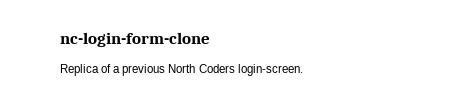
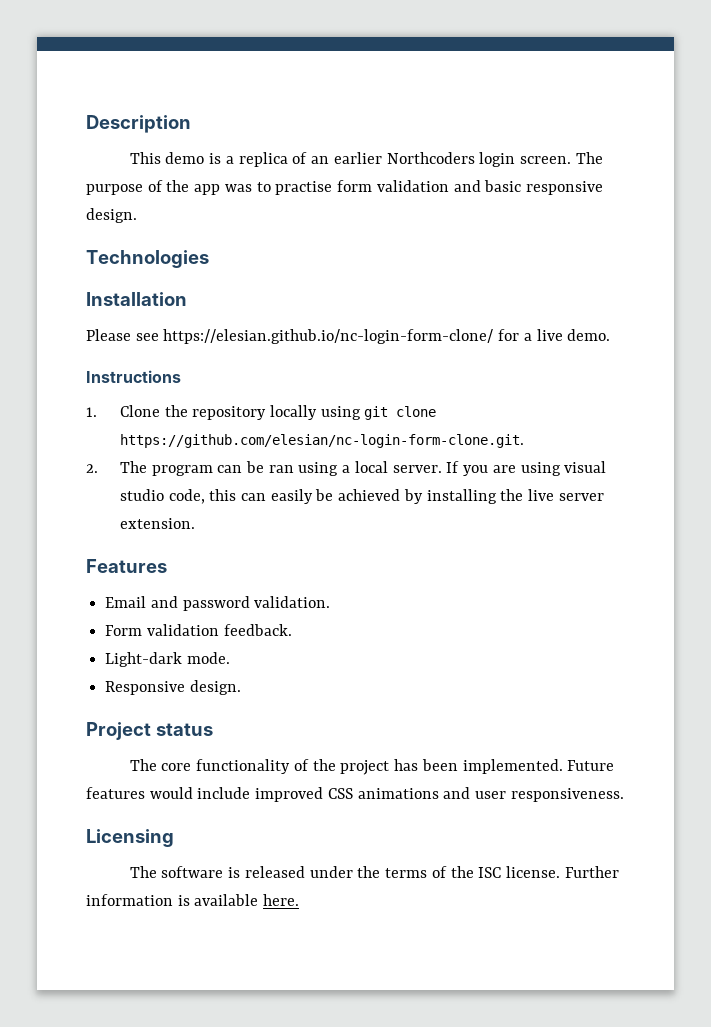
- nc-login-form-clone
- Replica of a previous North Coders login-screen.
+ Description
+ This demo is a replica of an earlier Northcoders login screen. The purpose of the app was to practise form validation and basic responsive design.
+ Technologies
+ Installation
+ Please see https://elesian.github.io/nc-login-form-clone/ for a live demo.
+ Instructions
+ 1. Clone the repository locally using git clone https://github.com/elesian/nc-login-form-clone.git.
+ 2. The program can be ran using a local server. If you are using visual studio code, this can easily be achieved by installing the live server extension.
+ Features
+ Email and password validation.
+ Form validation feedback.
+ Light-dark mode.
+ Responsive design.
+ Project status
+ The core functionality of the project has been implemented. Future features would include improved CSS animations and user responsiveness.
+ Licensing
+ The software is released under the terms of the ISC license. Further information is available here.

